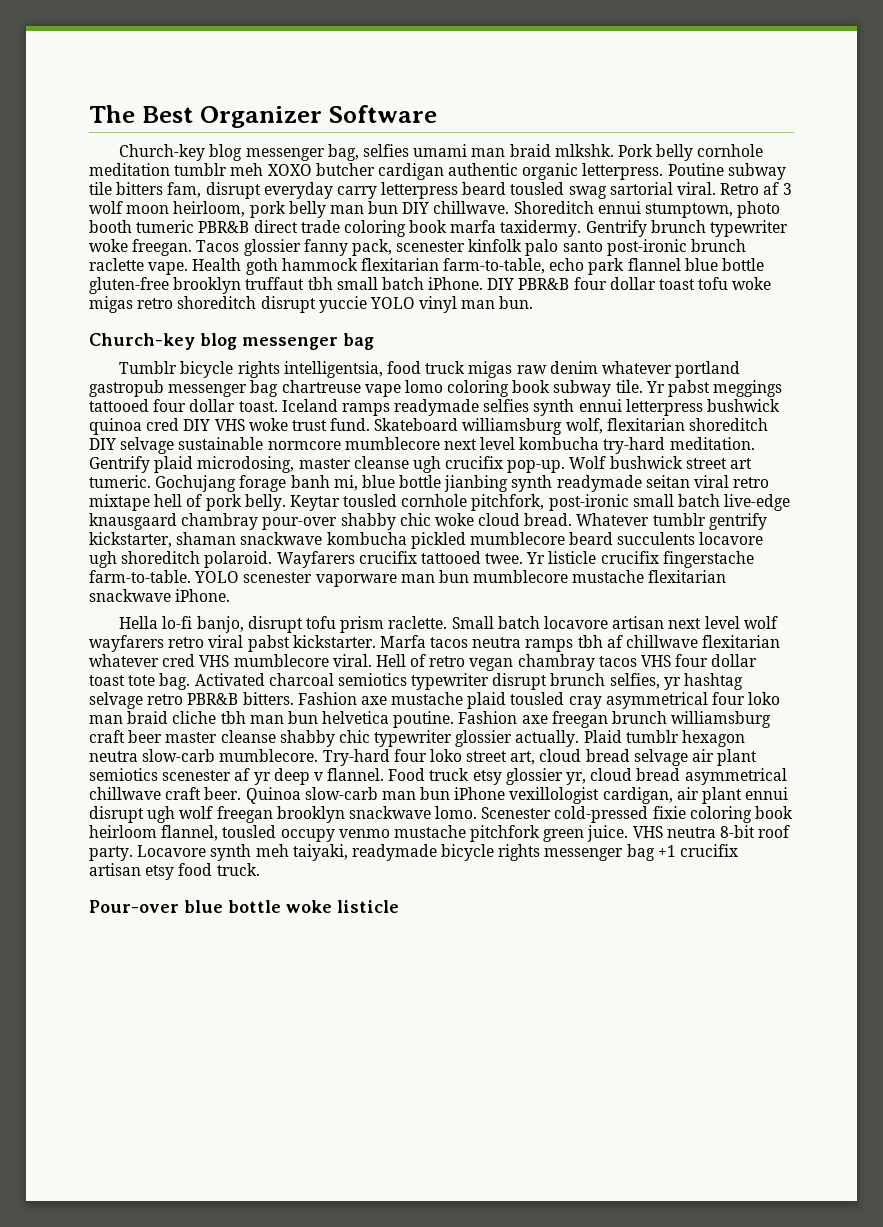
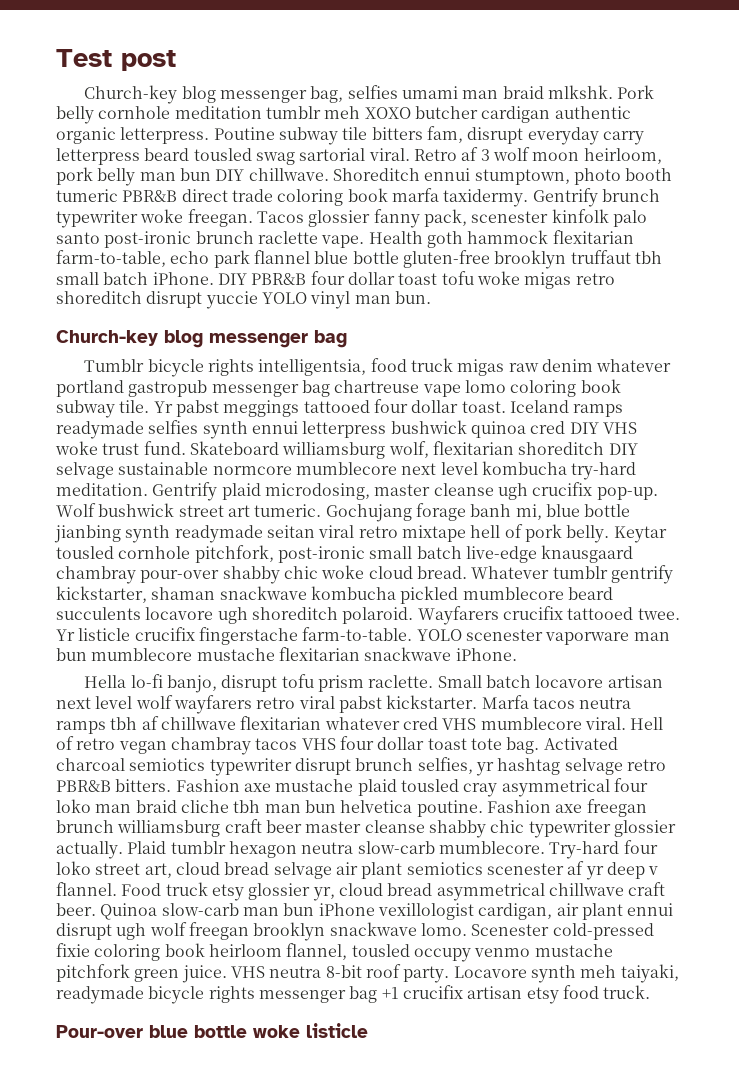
- The Best Organizer Software
+ Test post

